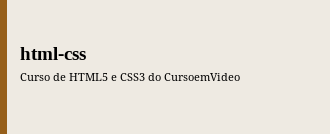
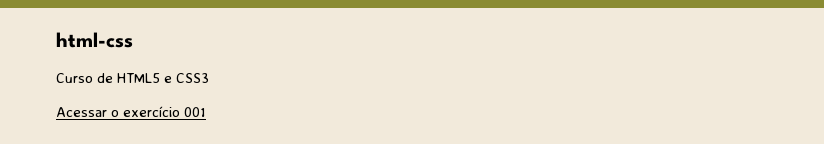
- Curso de HTML5 e CSS3 do CursoemVideo
+ Curso de HTML5 e CSS3
+ Acessar o exercício 001

